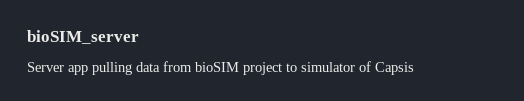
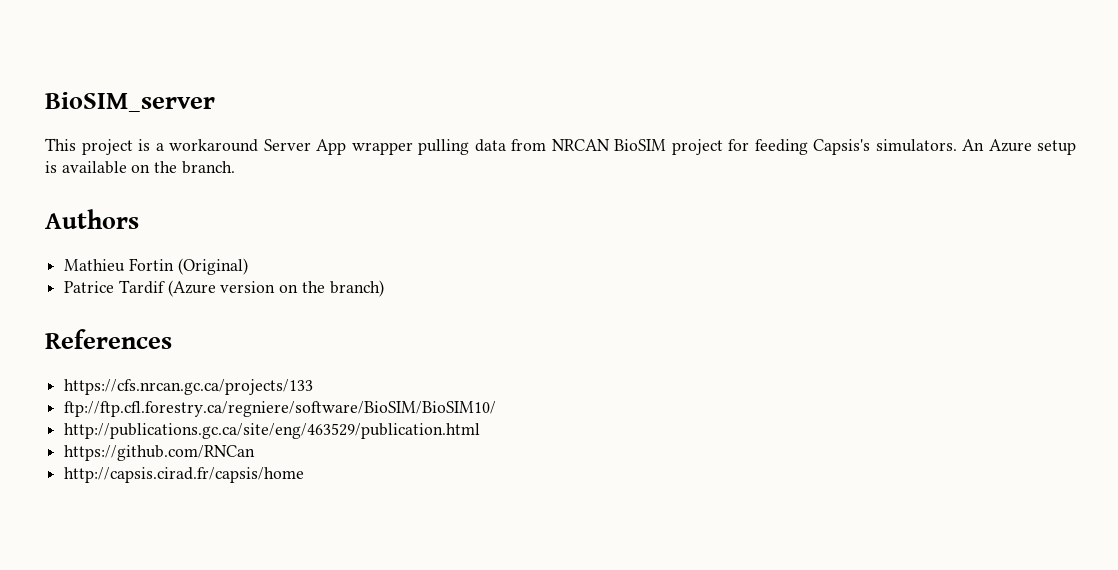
- bioSIM_server
- Server app pulling data from bioSIM project to simulator of Capsis
+ BioSIM_server
+ This project is a workaround Server App wrapper pulling data from NRCAN BioSIM project for feeding Capsis's simulators. An Azure setup is available on the branch.
+ Authors
+ Mathieu Fortin (Original)
+ Patrice Tardif (Azure version on the branch)
+ References
+ https://cfs.nrcan.gc.ca/projects/133
+ ftp://ftp.cfl.forestry.ca/regniere/software/BioSIM/BioSIM10/
+ http://publications.gc.ca/site/eng/463529/publication.html
+ https://github.com/RNCan
+ http://capsis.cirad.fr/capsis/home

